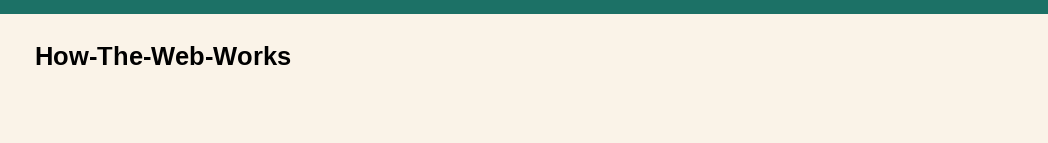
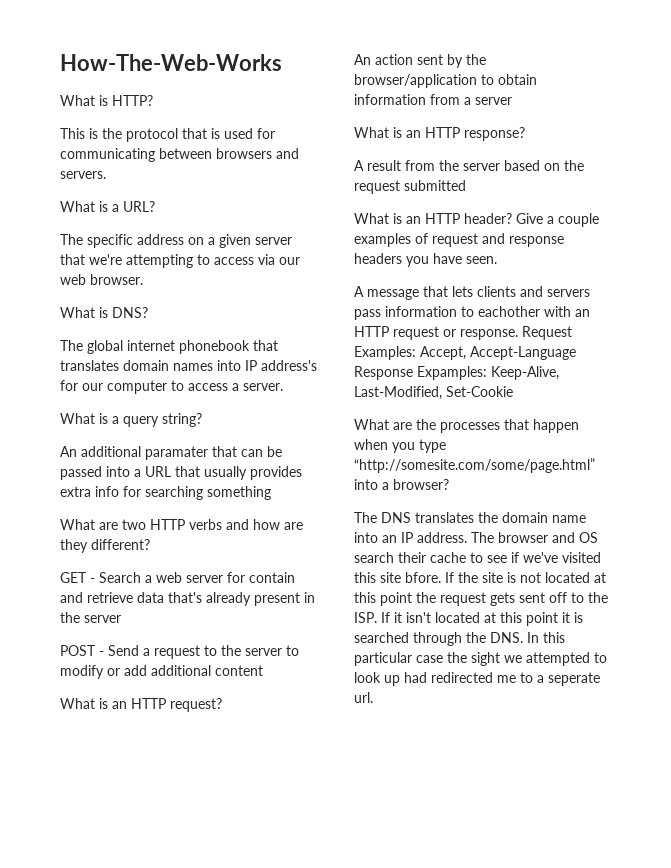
+ What is HTTP?
+ This is the protocol that is used for communicating between browsers and servers.
+ What is a URL?
+ The specific address on a given server that we're attempting to access via our web browser.
+ What is DNS?
+ The global internet phonebook that translates domain names into IP address's for our computer to access a server.
+ What is a query string?
+ An additional paramater that can be passed into a URL that usually provides extra info for searching something
+ What are two HTTP verbs and how are they different?
+ GET - Search a web server for contain and retrieve data that's already present in the server
+ POST - Send a request to the server to modify or add additional content
+ What is an HTTP request?
+ An action sent by the browser/application to obtain information from a server
+ What is an HTTP response?
+ A result from the server based on the request submitted
+ What is an HTTP header? Give a couple examples of request and response headers you have seen.
+ A message that lets clients and servers pass information to eachother with an HTTP request or response. Request Examples: Accept, Accept-Language Response Expamples: Keep-Alive, Last-Modified, Set-Cookie
+ What are the processes that happen when you type “http://somesite.com/some/page.html” into a browser?
+ The DNS translates the domain name into an IP address. The browser and OS search their cache to see if we've visited this site bfore. If the site is not located at this point the request gets sent off to the ISP. If it isn't located at this point it is searched through the DNS. In this particular case the sight we attempted to look up had redirected me to a seperate url.

